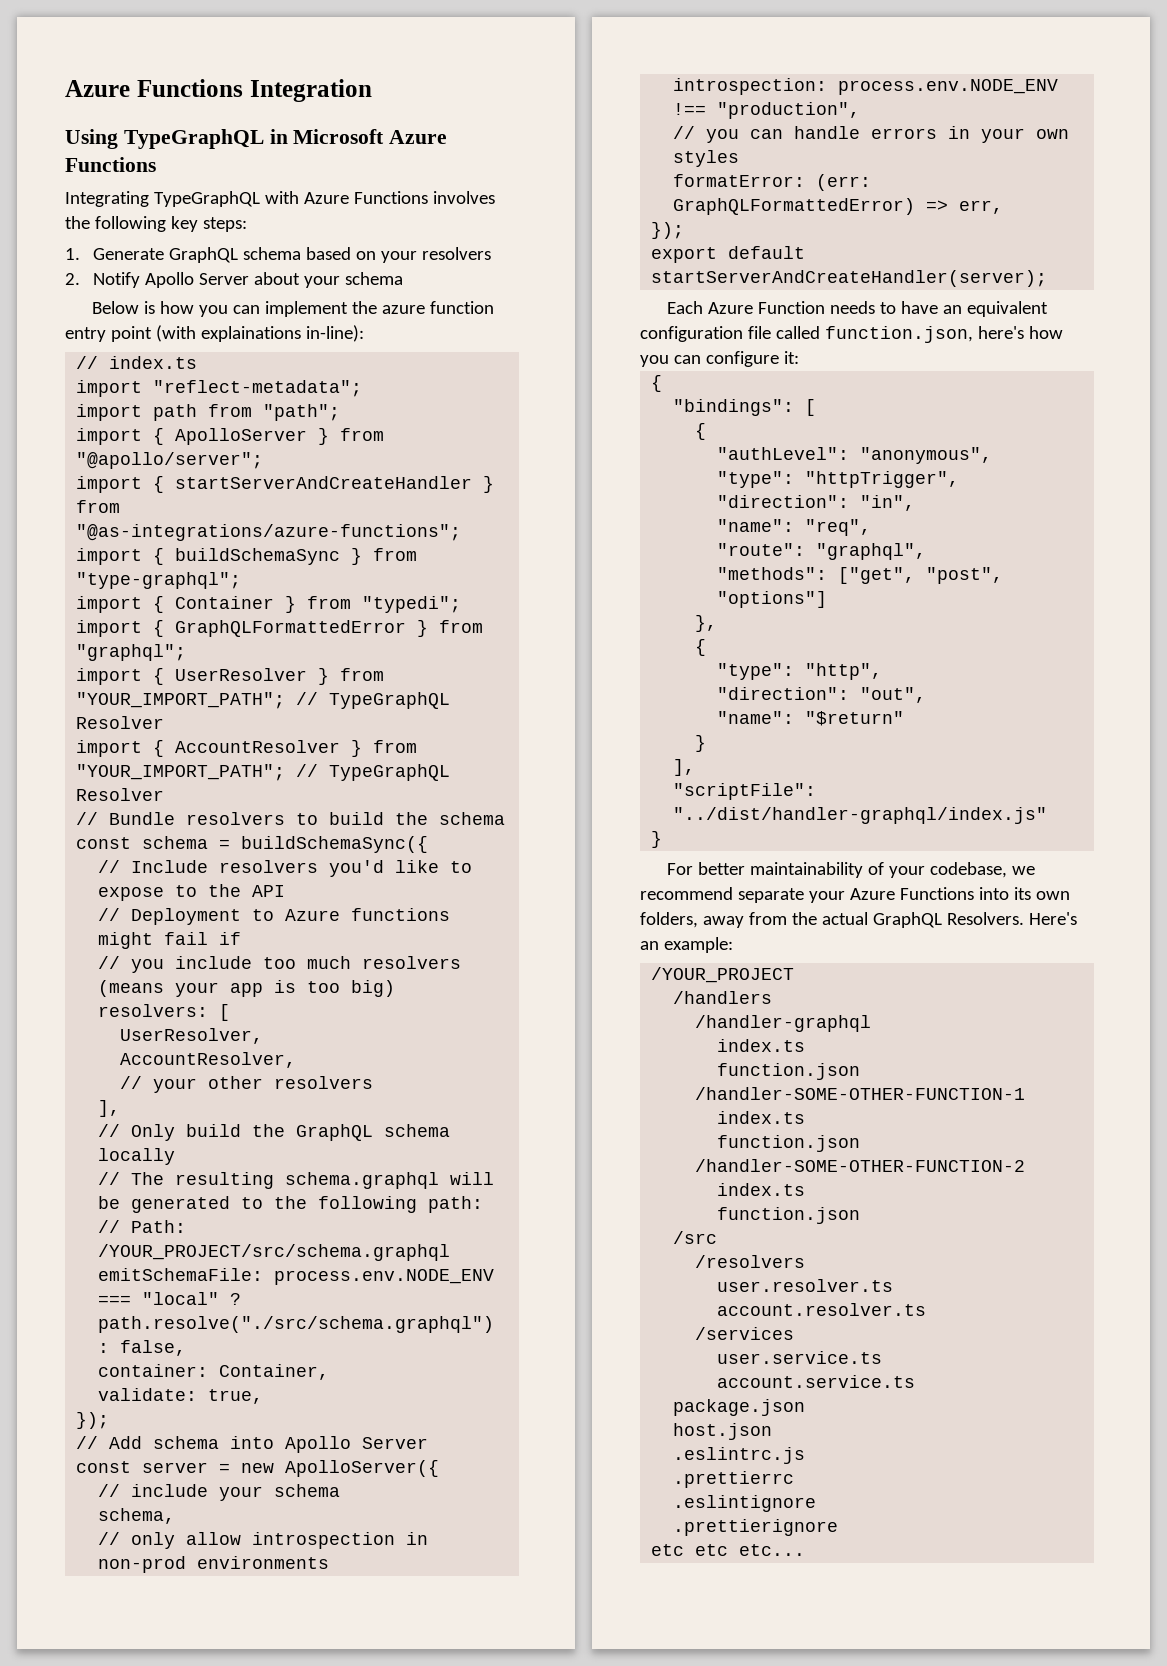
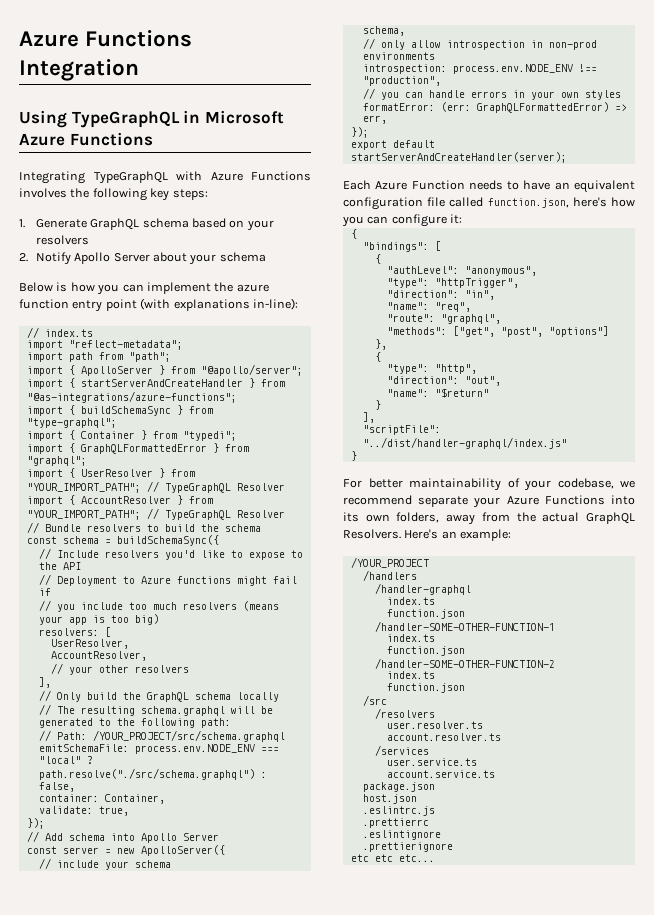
- Below is how you can implement the azure function entry point (with explainations in-line):
+ Below is how you can implement the azure function entry point (with explanations in-line):

